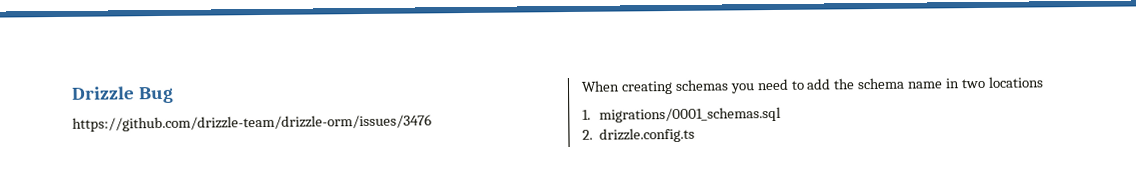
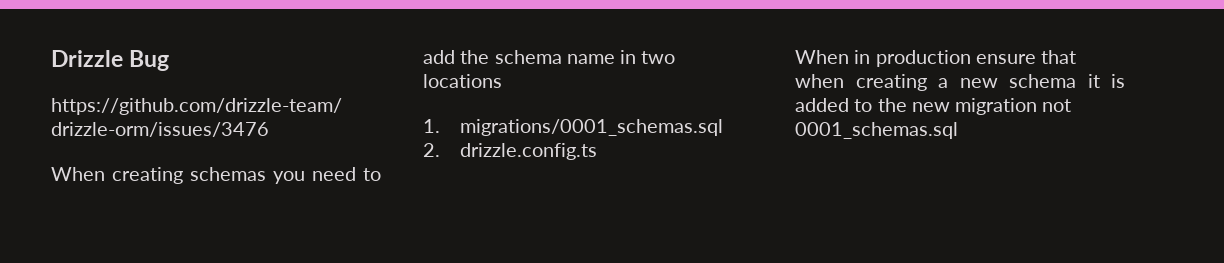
+ When in production ensure that when creating a new schema it is added to the new migration not 0001_schemas.sql

